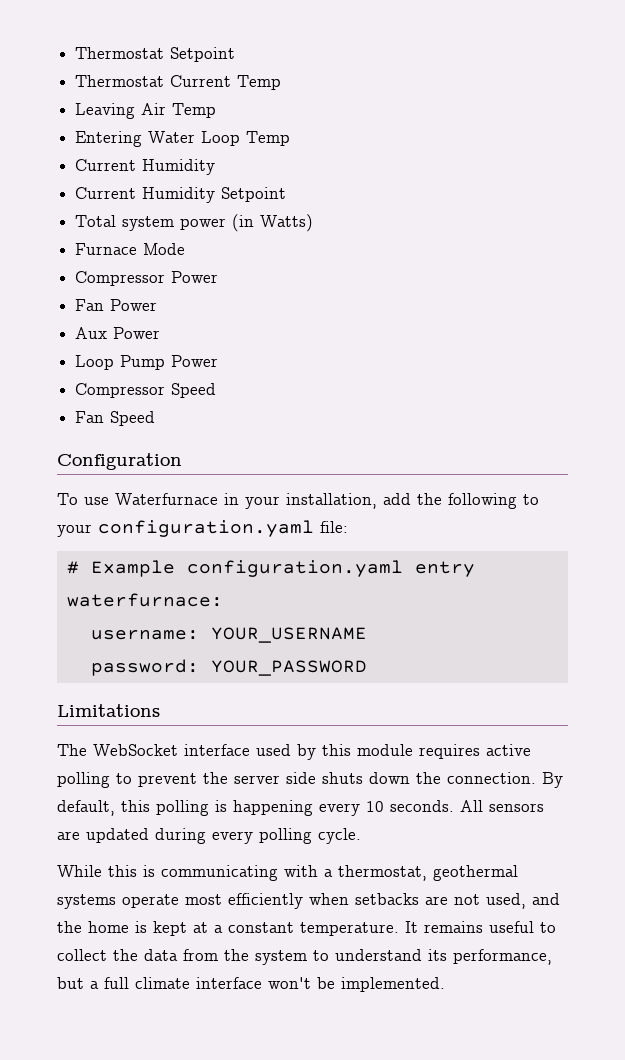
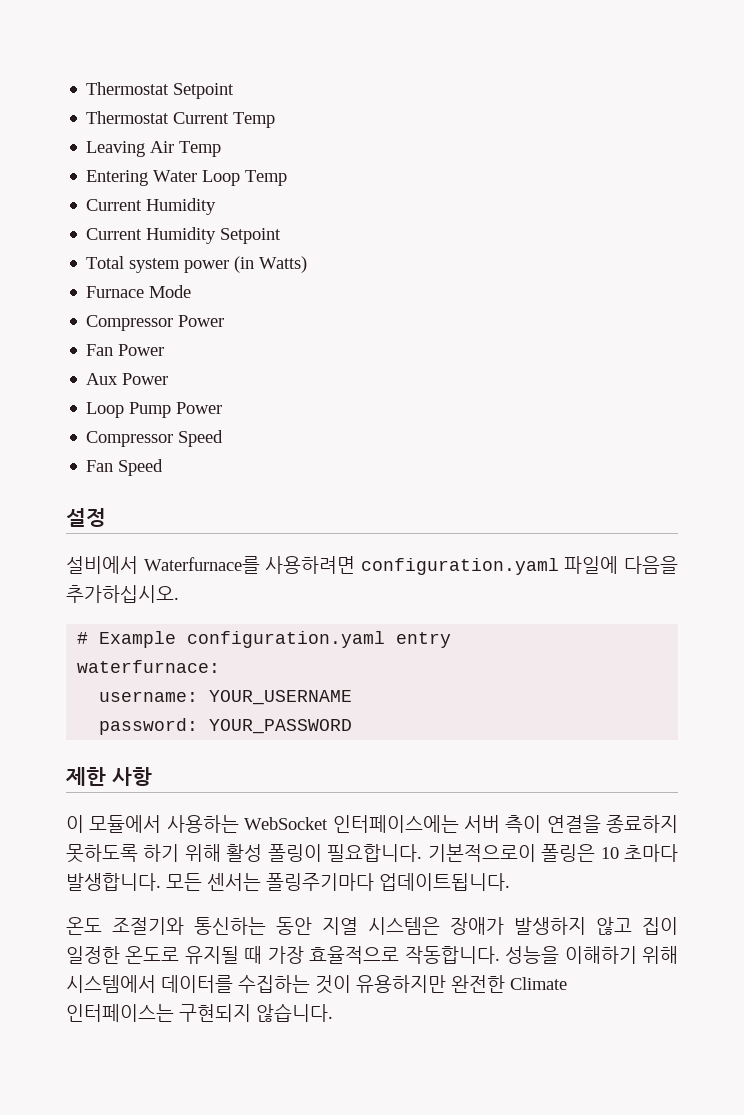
- Configuration
- To use Waterfurnace in your installation, add the following to your configuration.yaml file:
+ 설정
+ 설비에서 Waterfurnace를 사용하려면 configuration.yaml 파일에 다음을 추가하십시오.
- Limitations
- The WebSocket interface used by this module requires active polling to prevent the server side shuts down the connection. By default, this polling is happening every 10 seconds. All sensors are updated during every polling cycle.
- While this is communicating with a thermostat, geothermal systems operate most efficiently when setbacks are not used, and the home is kept at a constant temperature. It remains useful to collect the data from the system to understand its performance, but a full climate interface won't be implemented.
+ 제한 사항
+ 이 모듈에서 사용하는 WebSocket 인터페이스에는 서버 측이 연결을 종료하지 못하도록 하기 위해 활성 폴링이 필요합니다. 기본적으로이 폴링은 10 초마다 발생합니다. 모든 센서는 폴링주기마다 업데이트됩니다.
+ 온도 조절기와 통신하는 동안 지열 시스템은 장애가 발생하지 않고 집이 일정한 온도로 유지될 때 가장 효율적으로 작동합니다. 성능을 이해하기 위해 시스템에서 데이터를 수집하는 것이 유용하지만 완전한 Climate 인터페이스는 구현되지 않습니다.

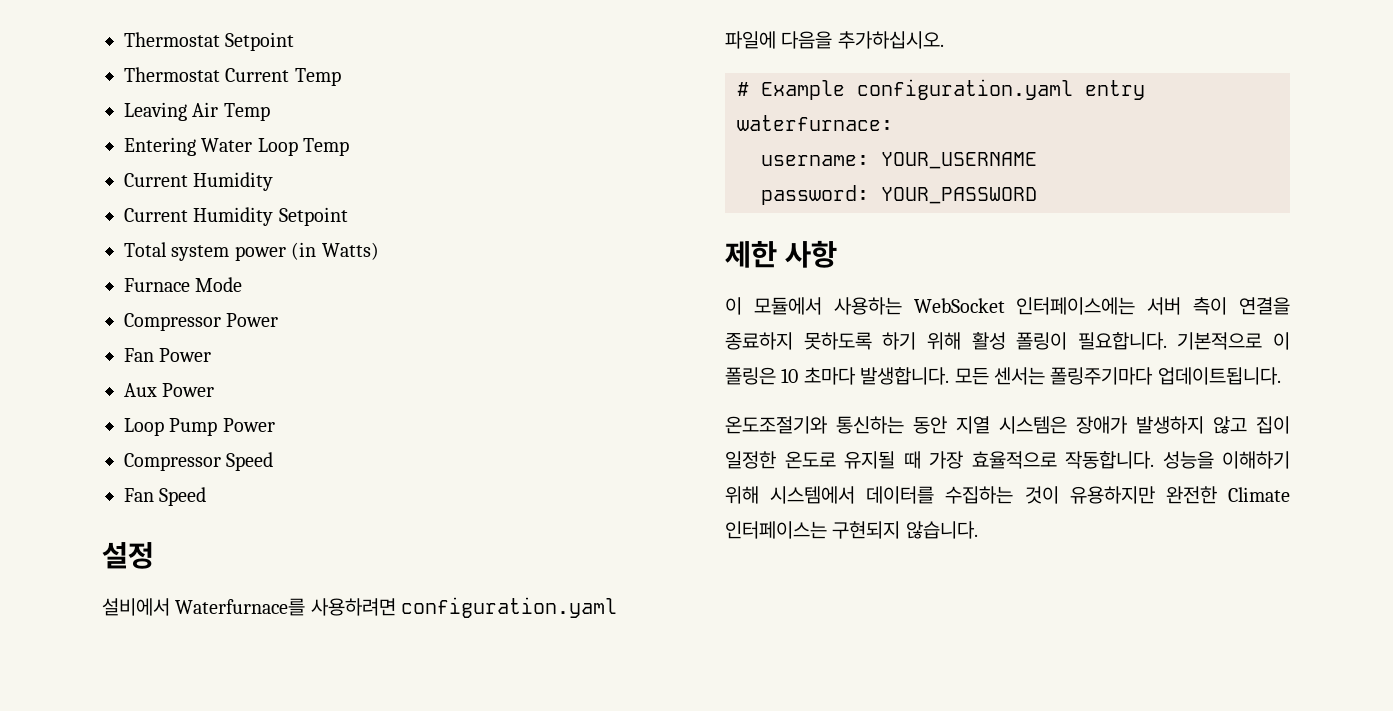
- 기본적으로이 폴링은 10 초마다 발생합니다.
+ 기본적으로 이 폴링은 10 초마다 발생합니다.
- 온도 조절기와 통신하는 동안 지열 시스템은 장애가 발생하지 않고 집이 일정한 온도로 유지될 때 가장 효율적으로 작동합니다.
+ 온도조절기와 통신하는 동안 지열 시스템은 장애가 발생하지 않고 집이 일정한 온도로 유지될 때 가장 효율적으로 작동합니다.

